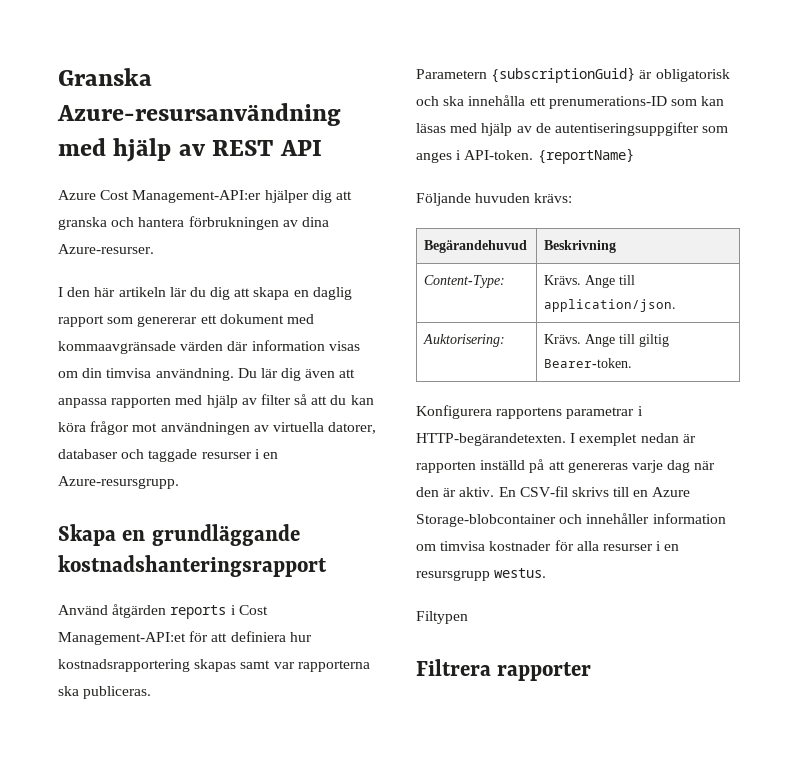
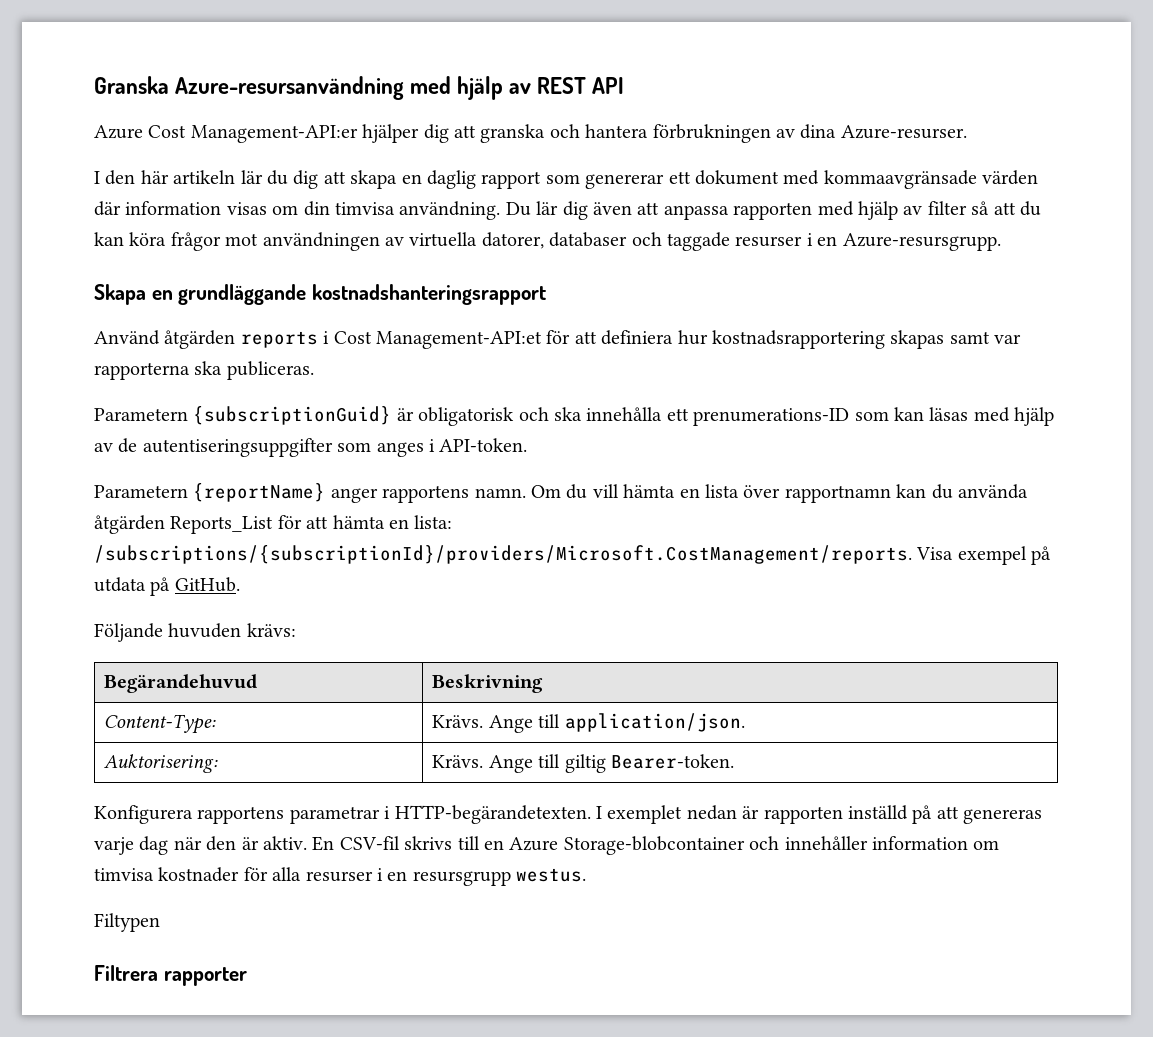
- Parametern {subscriptionGuid} är obligatorisk och ska innehålla ett prenumerations-ID som kan läsas med hjälp av de autentiseringsuppgifter som anges i API-token. {reportName}
+ Parametern {subscriptionGuid} är obligatorisk och ska innehålla ett prenumerations-ID som kan läsas med hjälp av de autentiseringsuppgifter som anges i API-token.
+ Parametern {reportName} anger rapportens namn. Om du vill hämta en lista över rapportnamn kan du använda åtgärden Reports_List för att hämta en lista: /subscriptions/{subscriptionId}/providers/Microsoft.CostManagement/reports. Visa exempel på utdata på GitHub.

